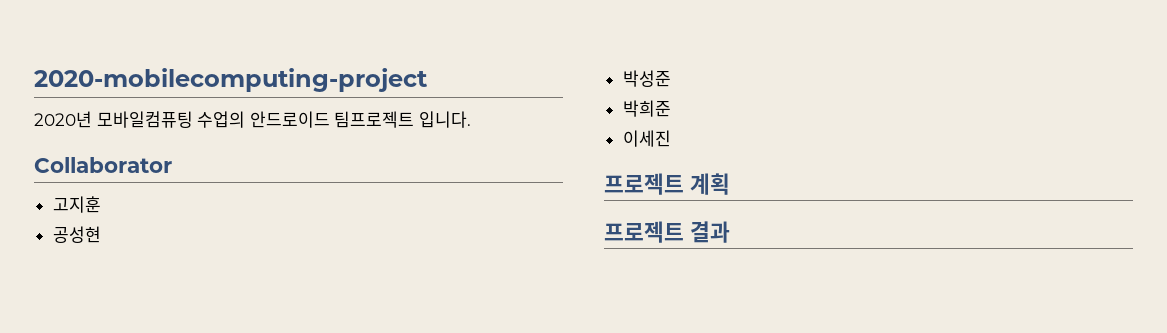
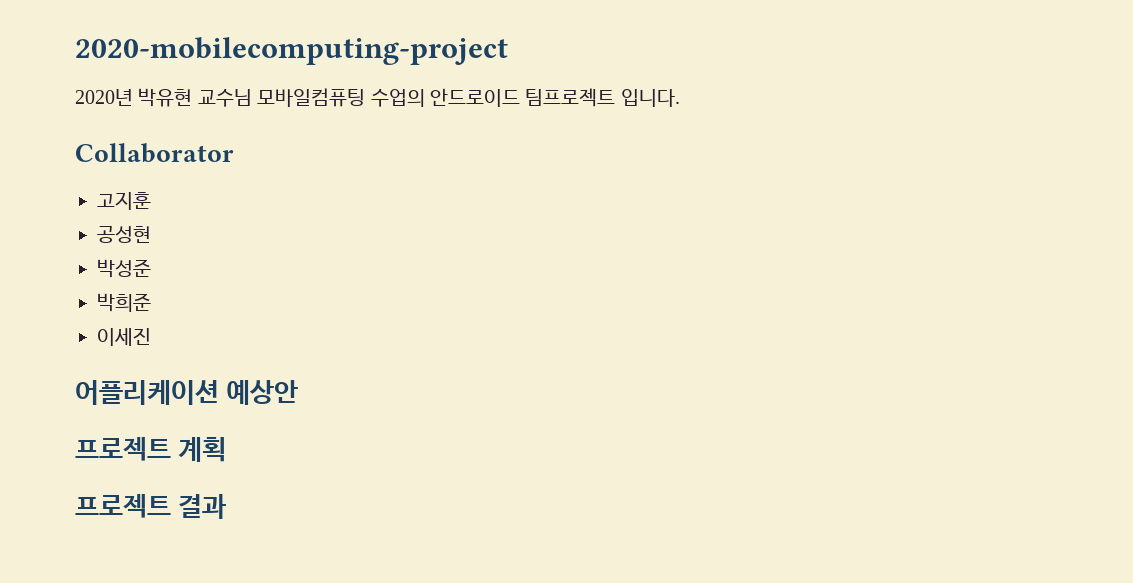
- 2020년 모바일컴퓨팅 수업의 안드로이드 팀프로젝트 입니다.
+ 2020년 박유현 교수님 모바일컴퓨팅 수업의 안드로이드 팀프로젝트 입니다.
+ 어플리케이션 예상안

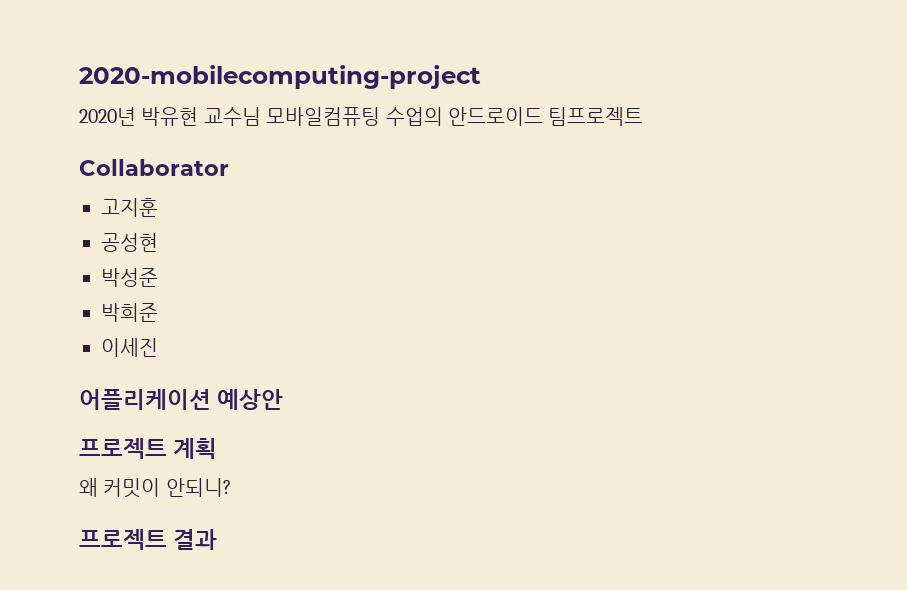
- 2020년 박유현 교수님 모바일컴퓨팅 수업의 안드로이드 팀프로젝트 입니다.
+ 2020년 박유현 교수님 모바일컴퓨팅 수업의 안드로이드 팀프로젝트
+ 왜 커밋이 안되니?

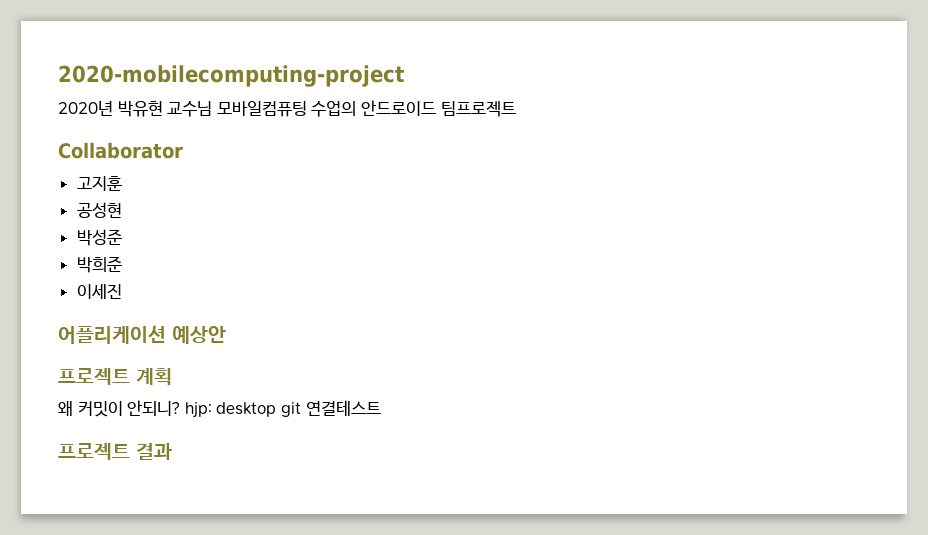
- 왜 커밋이 안되니?
+ 왜 커밋이 안되니? hjp: desktop git 연결테스트

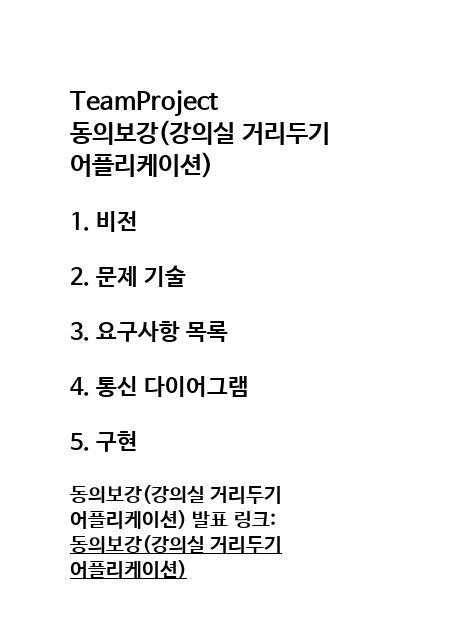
- 2020-mobilecomputing-project
- 2020년 박유현 교수님 모바일컴퓨팅 수업의 안드로이드 팀프로젝트
- Collaborator
- 고지훈
- 공성현
- 박성준
- 박희준
- 이세진
- 어플리케이션 예상안
- 프로젝트 계획
- 왜 커밋이 안되니? hjp: desktop git 연결테스트
- 프로젝트 결과
+ TeamProject 동의보강(강의실 거리두기 어플리케이션)
+ 1. 비전
+ 2. 문제 기술
+ 3. 요구사항 목록
+ 4. 통신 다이어그램
+ 5. 구현
+ 동의보강(강의실 거리두기 어플리케이션) 발표 링크: 동의보강(강의실 거리두기 어플리케이션)

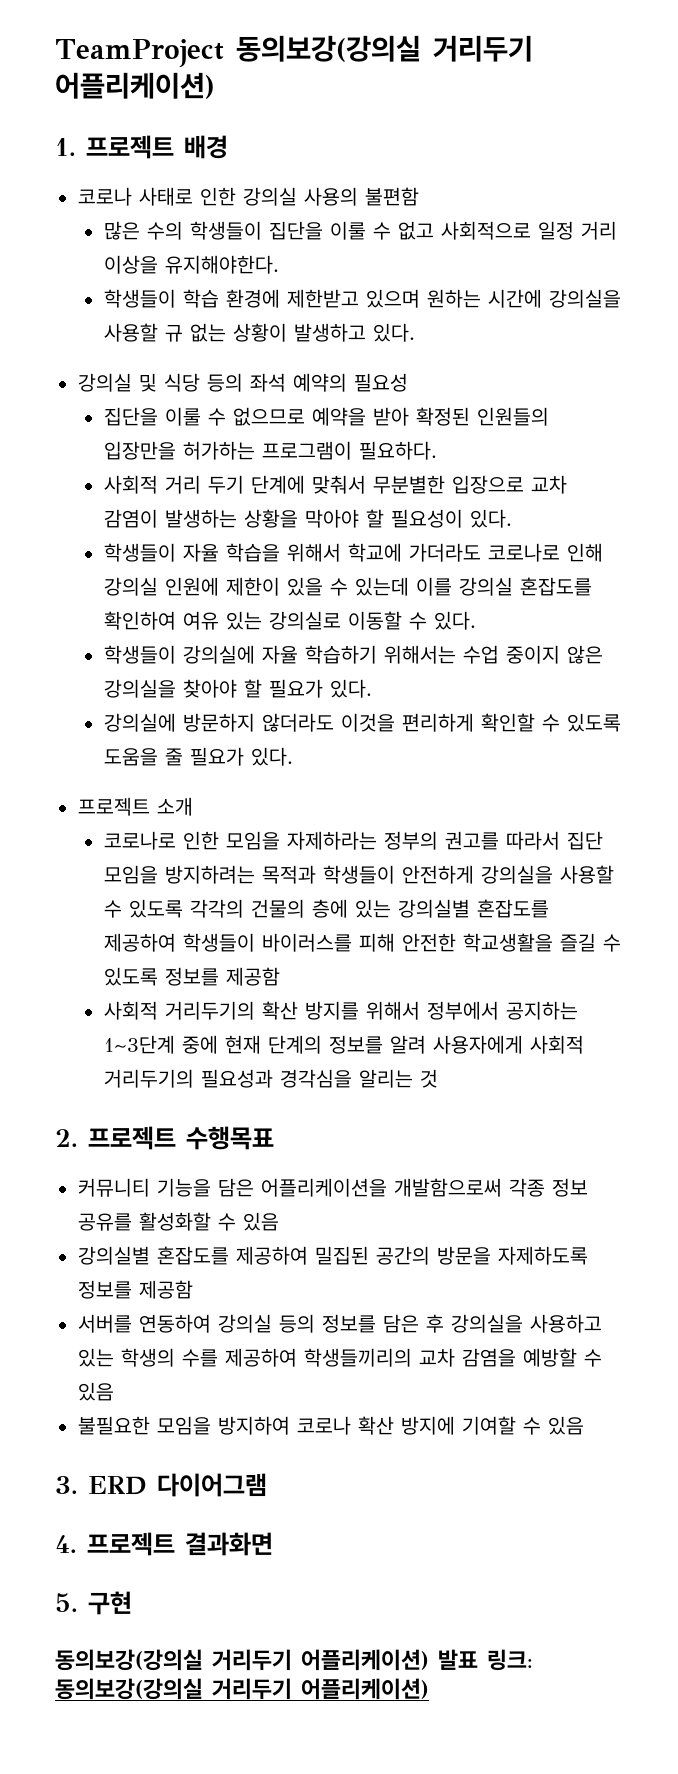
- 1. 비전
- 2. 문제 기술
+ 1. 프로젝트 배경
+ 코로나 사태로 인한 강의실 사용의 불편함
+ 많은 수의 학생들이 집단을 이룰 수 없고 사회적으로 일정 거리 이상을 유지해야한다.
+ 학생들이 학습 환경에 제한받고 있으며 원하는 시간에 강의실을 사용할 규 없는 상황이 발생하고 있다.
+ 강의실 및 식당 등의 좌석 예약의 필요성
+ 집단을 이룰 수 없으므로 예약을 받아 확정된 인원들의 입장만을 허가하는 프로그램이 필요하다.
+ 사회적 거리 두기 단계에 맞춰서 무분별한 입장으로 교차 감염이 발생하는 상황을 막아야 할 필요성이 있다.
+ 학생들이 자율 학습을 위해서 학교에 가더라도 코로나로 인해 강의실 인원에 제한이 있을 수 있는데 이를 강의실 혼잡도를 확인하여 여유 있는 강의실로 이동할 수 있다.
+ 학생들이 강의실에 자율 학습하기 위해서는 수업 중이지 않은 강의실을 찾아야 할 필요가 있다.
+ 강의실에 방문하지 않더라도 이것을 편리하게 확인할 수 있도록 도움을 줄 필요가 있다.
+ 프로젝트 소개
+ 코로나로 인한 모임을 자제하라는 정부의 권고를 따라서 집단 모임을 방지하려는 목적과 학생들이 안전하게 강의실을 사용할 수 있도록 각각의 건물의 층에 있는 강의실별 혼잡도를 제공하여 학생들이 바이러스를 피해 안전한 학교생활을 즐길 수 있도록 정보를 제공함
+ 사회적 거리두기의 확산 방지를 위해서 정부에서 공지하는 1~3단계 중에 현재 단계의 정보를 알려 사용자에게 사회적 거리두기의 필요성과 경각심을 알리는 것
+ 2. 프로젝트 수행목표
+ 커뮤니티 기능을 담은 어플리케이션을 개발함으로써 각종 정보 공유를 활성화할 수 있음
+ 강의실별 혼잡도를 제공하여 밀집된 공간의 방문을 자제하도록 정보를 제공함
+ 서버를 연동하여 강의실 등의 정보를 담은 후 강의실을 사용하고 있는 학생의 수를 제공하여 학생들끼리의 교차 감염을 예방할 수 있음
+ 불필요한 모임을 방지하여 코로나 확산 방지에 기여할 수 있음
- 3. 요구사항 목록
+ 3. ERD 다이어그램
- 4. 통신 다이어그램
+ 4. 프로젝트 결과화면

